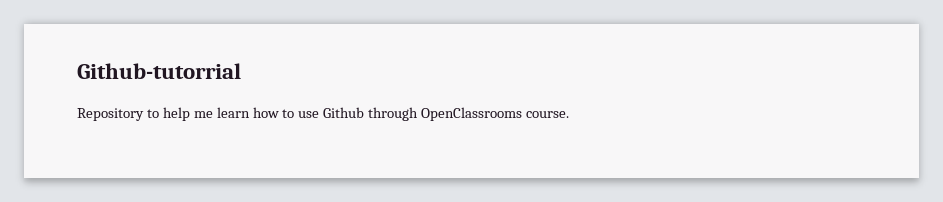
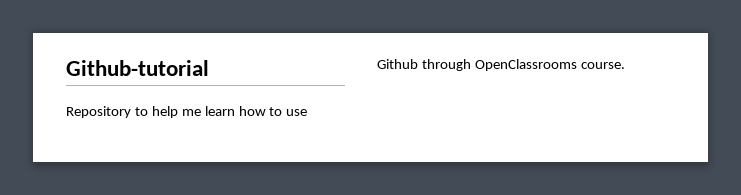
- Github-tutorrial
+ Github-tutorial

